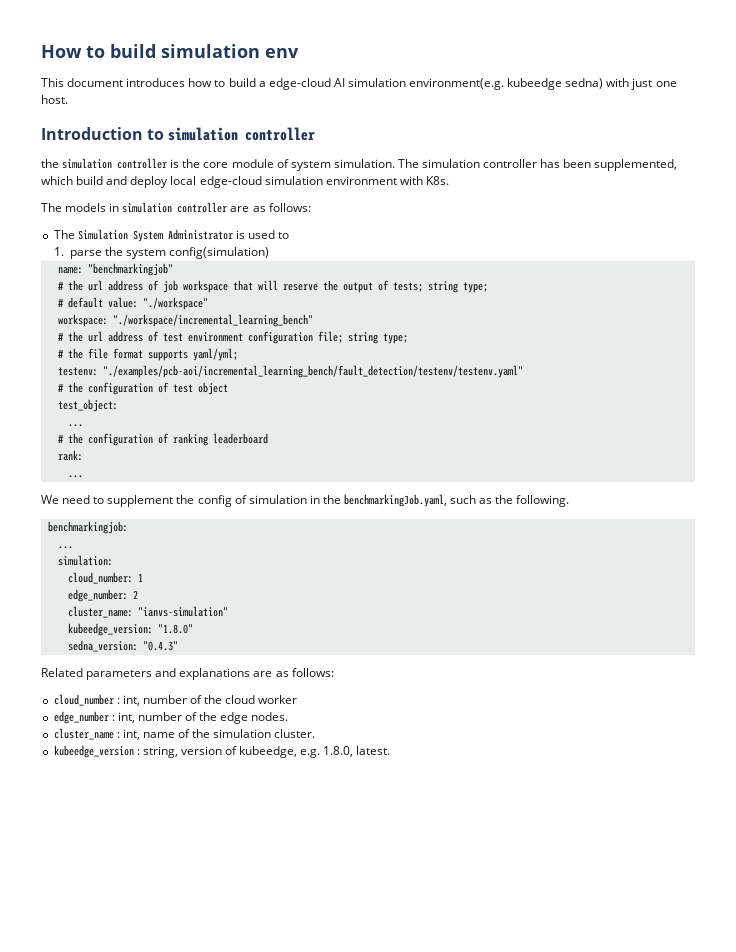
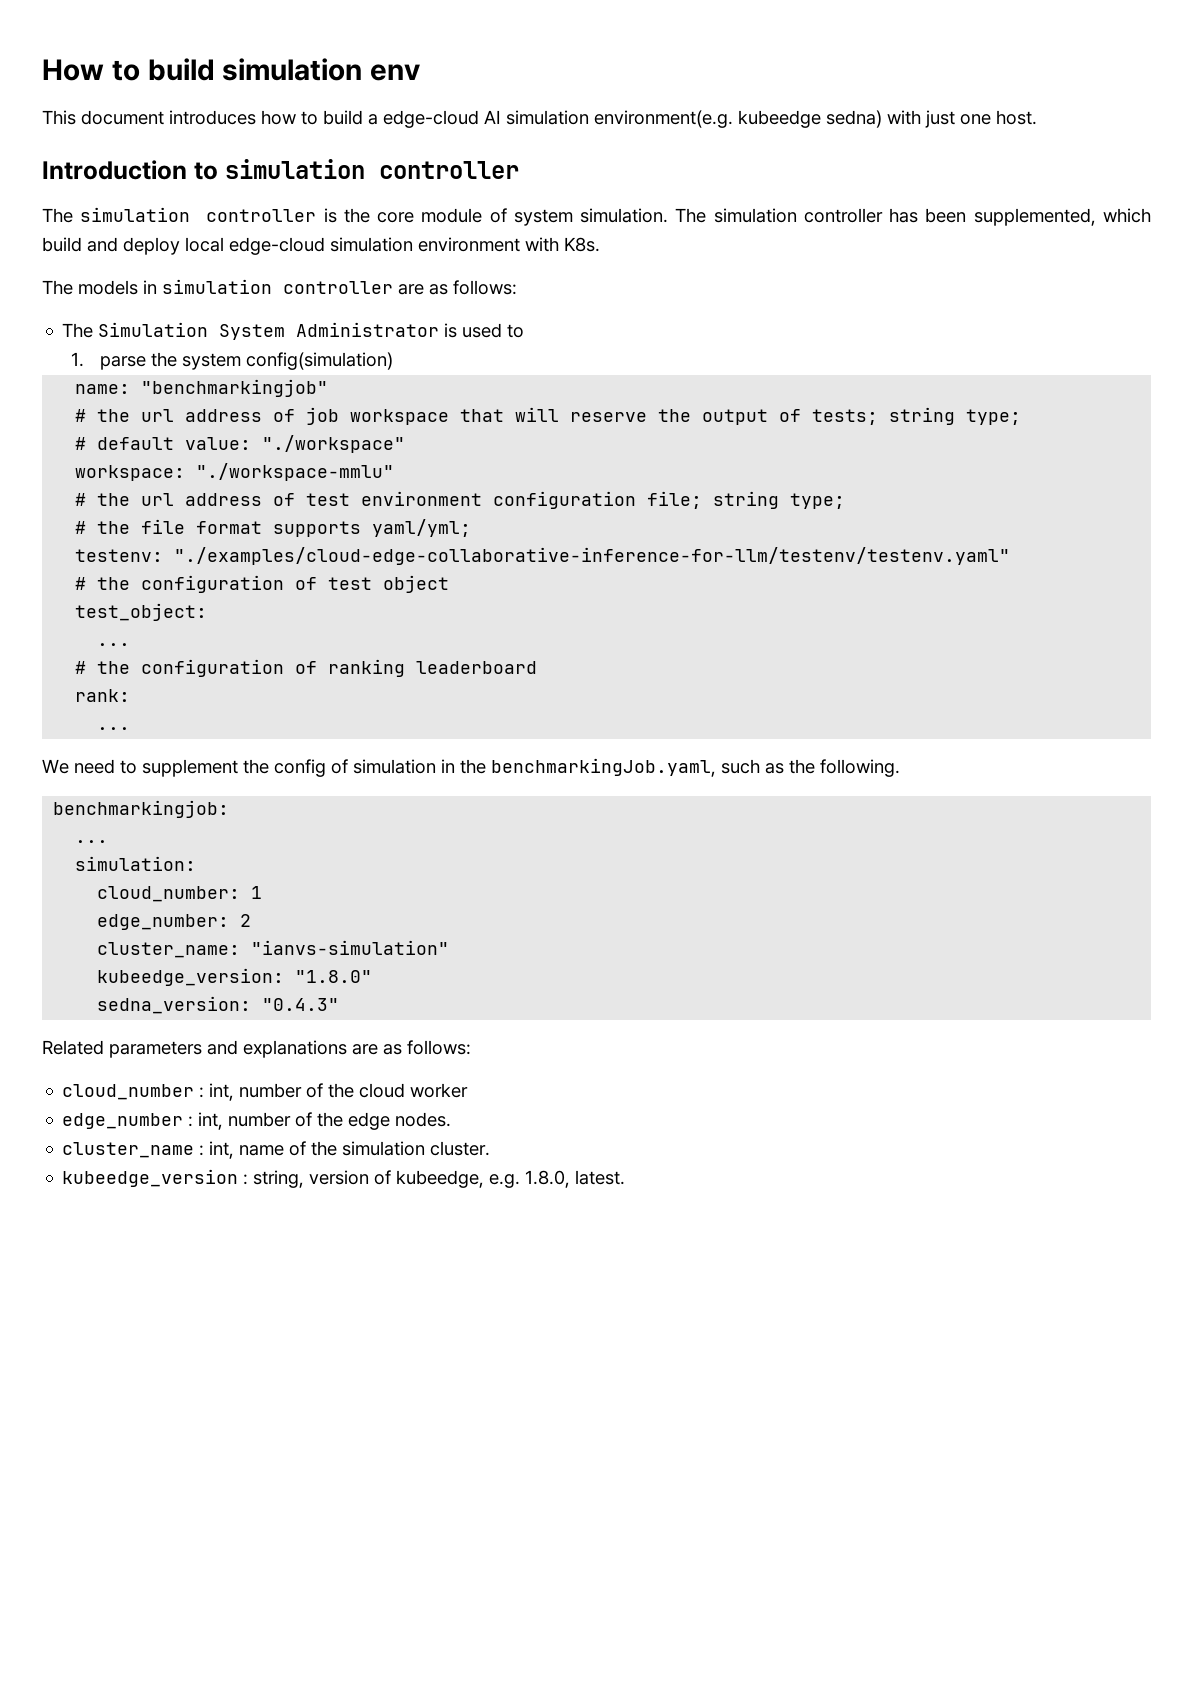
- the simulation controller is the core module of system simulation.
+ The simulation controller is the core module of system simulation.
- workspace: "./workspace/incremental_learning_bench"
+ workspace: "./workspace-mmlu"
- testenv: "./examples/pcb-aoi/incremental_learning_bench/fault_detection/testenv/testenv.yaml"
+ testenv: "./examples/cloud-edge-collaborative-inference-for-llm/testenv/testenv.yaml"

